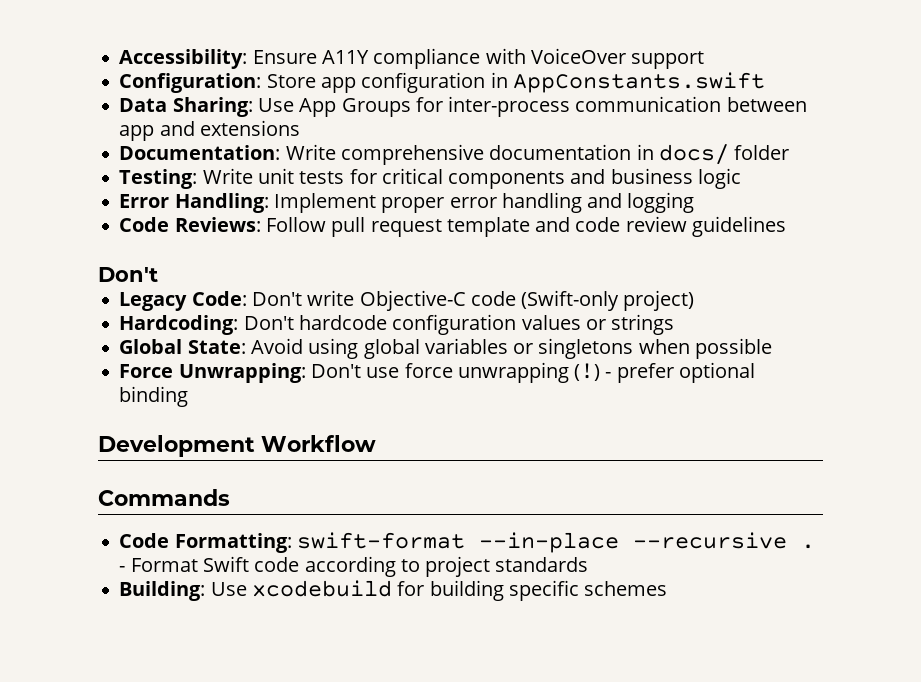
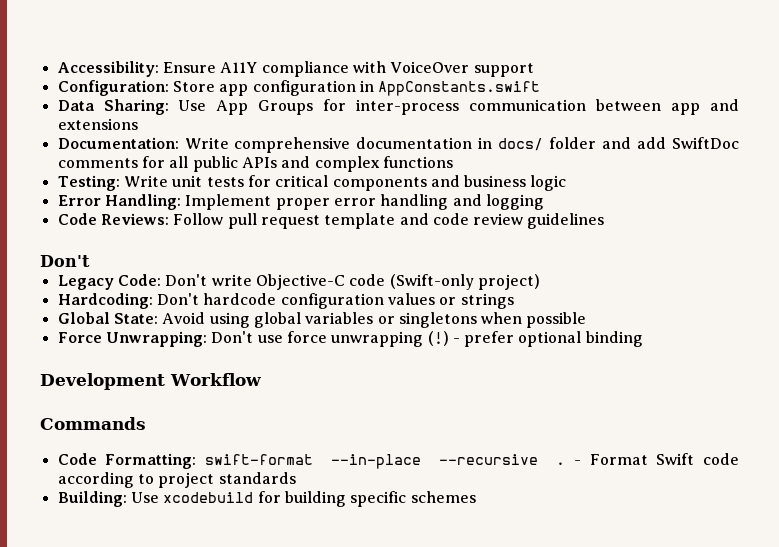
- Documentation: Write comprehensive documentation in docs/ folder
+ Documentation: Write comprehensive documentation in docs/ folder and add SwiftDoc comments for all public APIs and complex functions

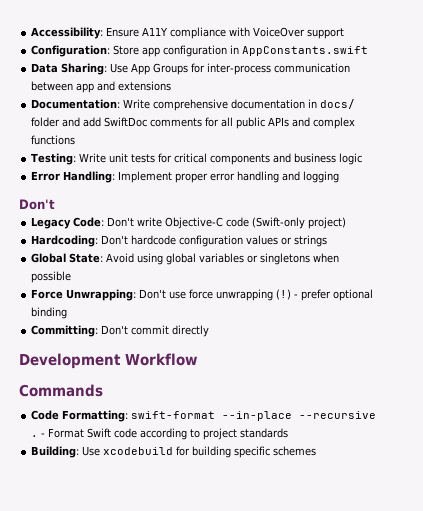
- Code Reviews: Follow pull request template and code review guidelines
+ Committing: Don't commit directly

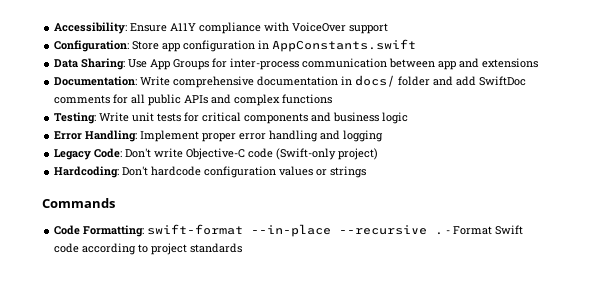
  Error Handling: Implement proper error handling and logging
- Don't
- Global State: Avoid using global variables or singletons when possible
- Force Unwrapping: Don't use force unwrapping (!) - prefer optional binding
- Committing: Don't commit directly
- Development Workflow
- Building: Use xcodebuild for building specific schemes

